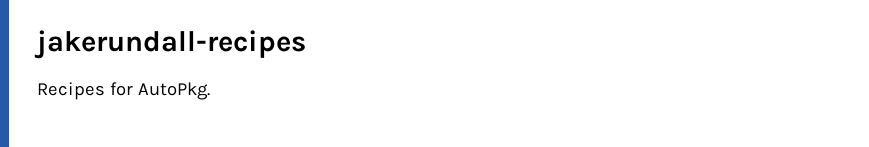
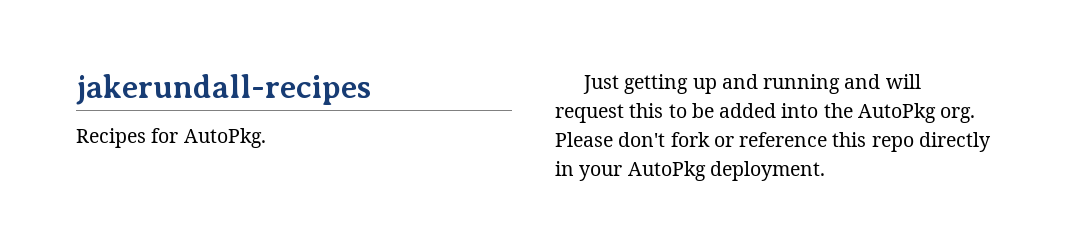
+ Just getting up and running and will request this to be added into the AutoPkg org. Please don't fork or reference this repo directly in your AutoPkg deployment.

